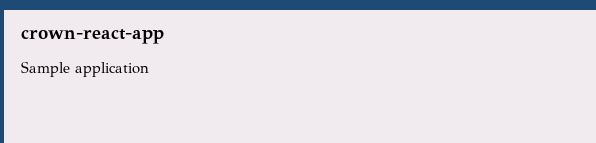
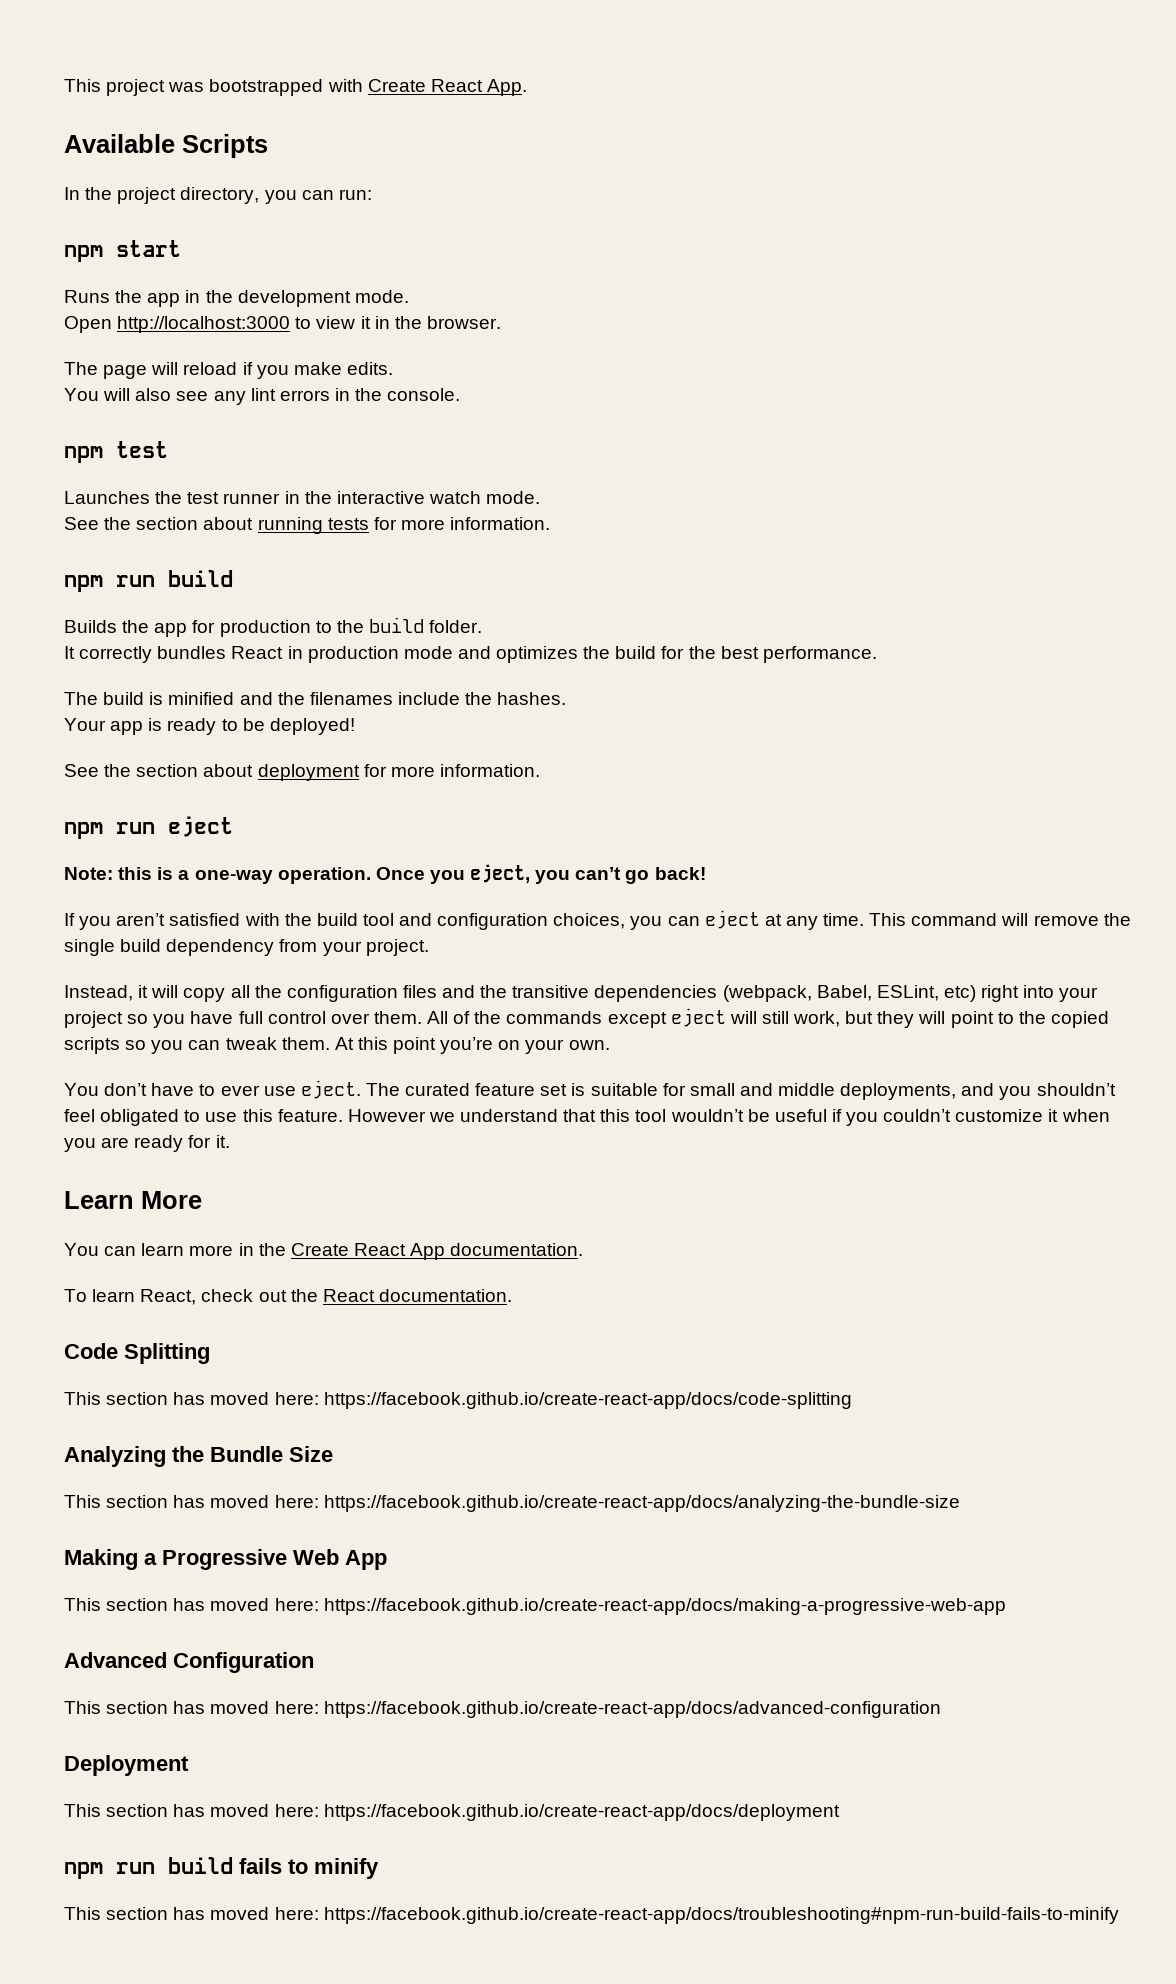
- crown-react-app
- Sample application
+ This project was bootstrapped with Create React App.
+ Available Scripts
+ In the project directory, you can run:
+ npm start
+ Runs the app in the development mode.
+ Open http://localhost:3000 to view it in the browser.
+ The page will reload if you make edits.
+ You will also see any lint errors in the console.
+ npm test
+ Launches the test runner in the interactive watch mode.
+ See the section about running tests for more information.
+ npm run build
+ Builds the app for production to the build folder.
+ It correctly bundles React in production mode and optimizes the build for the best performance.
+ The build is minified and the filenames include the hashes.
+ Your app is ready to be deployed!
+ See the section about deployment for more information.
+ npm run eject
+ Note: this is a one-way operation. Once you eject, you can’t go back!
+ If you aren’t satisfied with the build tool and configuration choices, you can eject at any time. This command will remove the single build dependency from your project.
+ Instead, it will copy all the configuration files and the transitive dependencies (webpack, Babel, ESLint, etc) right into your project so you have full control over them. All of the commands except eject will still work, but they will point to the copied scripts so you can tweak them. At this point you’re on your own.
+ You don’t have to ever use eject. The curated feature set is suitable for small and middle deployments, and you shouldn’t feel obligated to use this feature. However we understand that this tool wouldn’t be useful if you couldn’t customize it when you are ready for it.
+ Learn More
+ You can learn more in the Create React App documentation.
+ To learn React, check out the React documentation.
+ Code Splitting
+ This section has moved here: https://facebook.github.io/create-react-app/docs/code-splitting
+ Analyzing the Bundle Size
+ This section has moved here: https://facebook.github.io/create-react-app/docs/analyzing-the-bundle-size
+ Making a Progressive Web App
+ This section has moved here: https://facebook.github.io/create-react-app/docs/making-a-progressive-web-app
+ Advanced Configuration
+ This section has moved here: https://facebook.github.io/create-react-app/docs/advanced-configuration
+ Deployment
+ This section has moved here: https://facebook.github.io/create-react-app/docs/deployment
+ npm run build fails to minify
+ This section has moved here: https://facebook.github.io/create-react-app/docs/troubleshooting#npm-run-build-fails-to-minify

